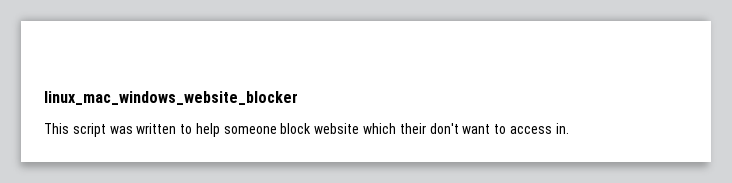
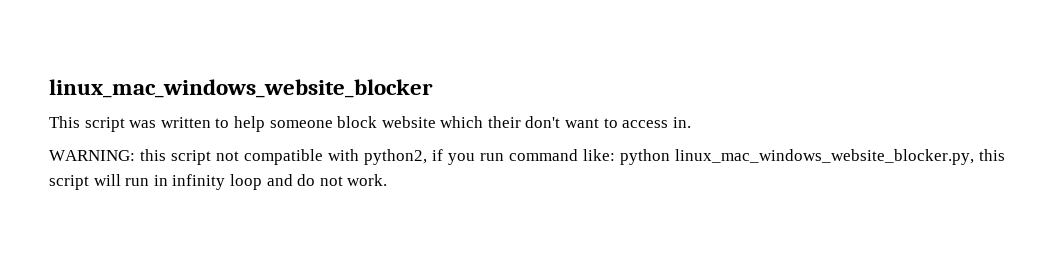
+ WARNING: this script not compatible with python2, if you run command like: python linux_mac_windows_website_blocker.py, this script will run in infinity loop and do not work.

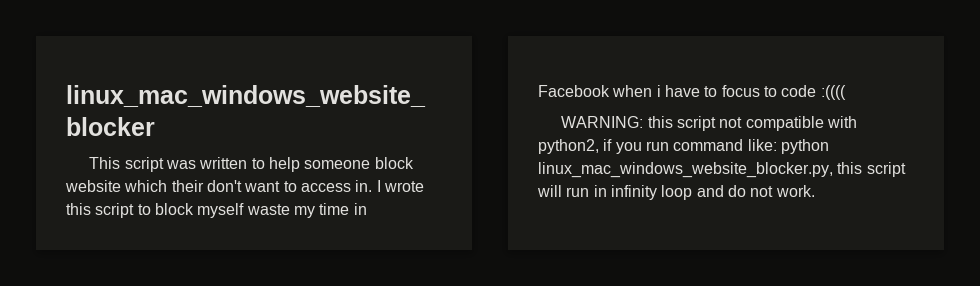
+ I wrote this script to block myself waste my time in Facebook when i have to focus to code :((((

